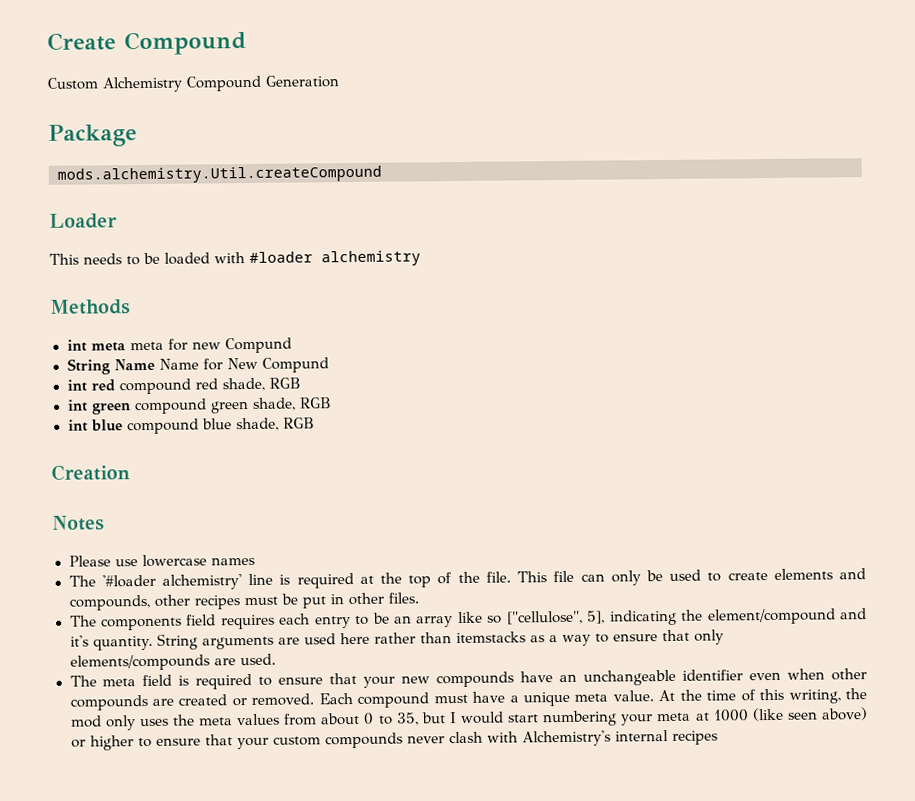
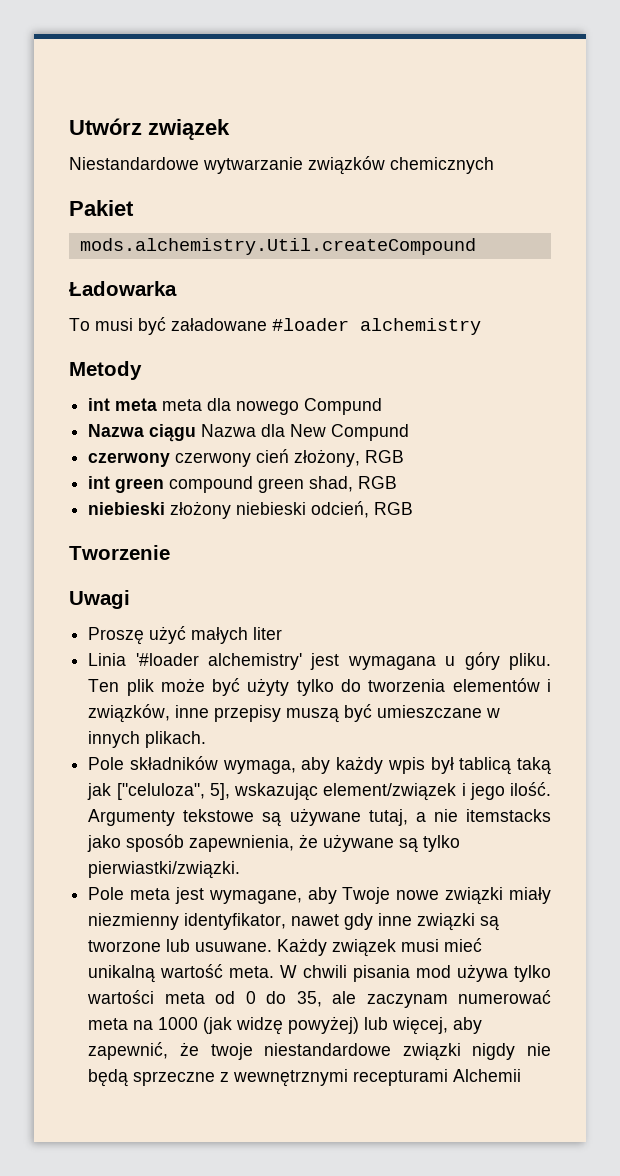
- Create Compound
- Custom Alchemistry Compound Generation
- Package
+ Utwórz związek
+ Niestandardowe wytwarzanie związków chemicznych
+ Pakiet
  mods.alchemistry.Util.createCompound
- Loader
- This needs to be loaded with #loader alchemistry
+ Ładowarka
+ To musi być załadowane #loader alchemistry
- Methods
+ Metody
- int meta meta for new Compund
- String Name Name for New Compund
- int red compound red shade, RGB
+ int meta meta dla nowego Compund
+ Nazwa ciągu Nazwa dla New Compund
+ czerwony czerwony cień złożony, RGB
- int green compound green shade, RGB
- int blue compound blue shade, RGB
- Creation
- Notes
- Please use lowercase names
- The '#loader alchemistry' line is required at the top of the file. This file can only be used to create elements and compounds, other recipes must be put in other files.
- The components field requires each entry to be an array like so ["cellulose", 5], indicating the element/compound and it's quantity. String arguments are used here rather than itemstacks as a way to ensure that only elements/compounds are used.
- The meta field is required to ensure that your new compounds have an unchangeable identifier even when other compounds are created or removed. Each compound must have a unique meta value. At the time of this writing, the mod only uses the meta values from about 0 to 35, but I would start numbering your meta at 1000 (like seen above) or higher to ensure that your custom compounds never clash with Alchemistry's internal recipes
+ int green compound green shad, RGB
+ niebieski złożony niebieski odcień, RGB
+ Tworzenie
+ Uwagi
+ Proszę użyć małych liter
+ Linia '#loader alchemistry' jest wymagana u góry pliku. Ten plik może być użyty tylko do tworzenia elementów i związków, inne przepisy muszą być umieszczane w innych plikach.
+ Pole składników wymaga, aby każdy wpis był tablicą taką jak ["celuloza", 5], wskazując element/związek i jego ilość. Argumenty tekstowe są używane tutaj, a nie itemstacks jako sposób zapewnienia, że używane są tylko pierwiastki/związki.
+ Pole meta jest wymagane, aby Twoje nowe związki miały niezmienny identyfikator, nawet gdy inne związki są tworzone lub usuwane. Każdy związek musi mieć unikalną wartość meta. W chwili pisania mod używa tylko wartości meta od 0 do 35, ale zaczynam numerować meta na 1000 (jak widzę powyżej) lub więcej, aby zapewnić, że twoje niestandardowe związki nigdy nie będą sprzeczne z wewnętrznymi recepturami Alchemii

